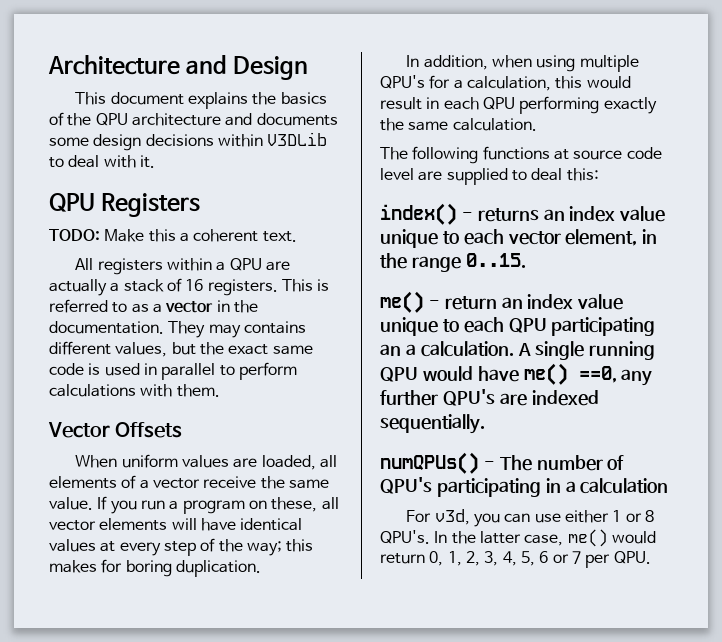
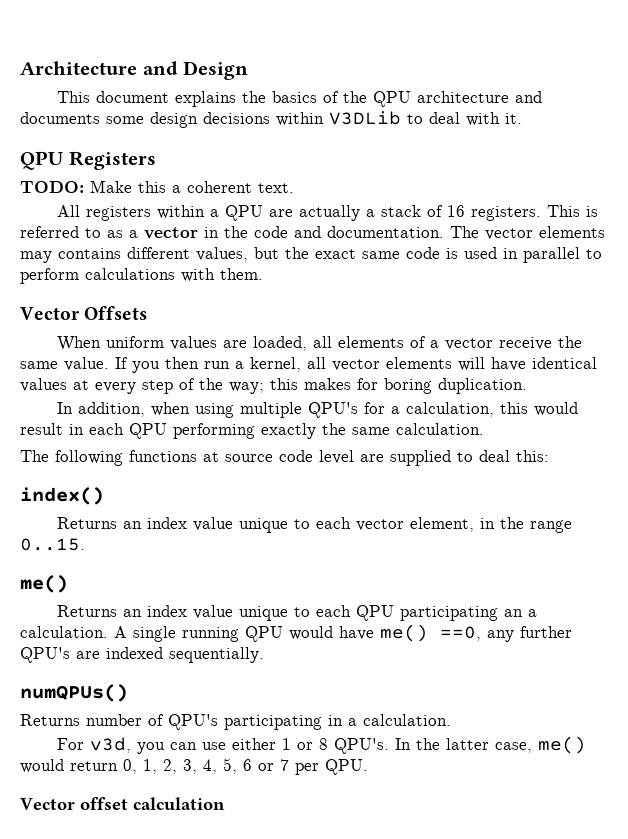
- This is referred to as a vector in the documentation. They may contains different values, but the exact same code is used in parallel to perform calculations with them.
+ This is referred to as a vector in the code and documentation. The vector elements may contains different values, but the exact same code is used in parallel to perform calculations with them.
- If you run a program on these, all vector elements will have identical values at every step of the way; this makes for boring duplication.
+ If you then run a kernel, all vector elements will have identical values at every step of the way; this makes for boring duplication.
- index() - returns an index value unique to each vector element, in the range 0..15.
- me() - return an index value unique to each QPU participating an a calculation.
+ index()
+ Returns an index value unique to each vector element, in the range 0..15.
+ me()
+ Returns an index value unique to each QPU participating an a calculation.
- numQPUs() - The number of QPU's participating in a calculation
+ numQPUs()
+ Returns number of QPU's participating in a calculation.
+ Vector offset calculation

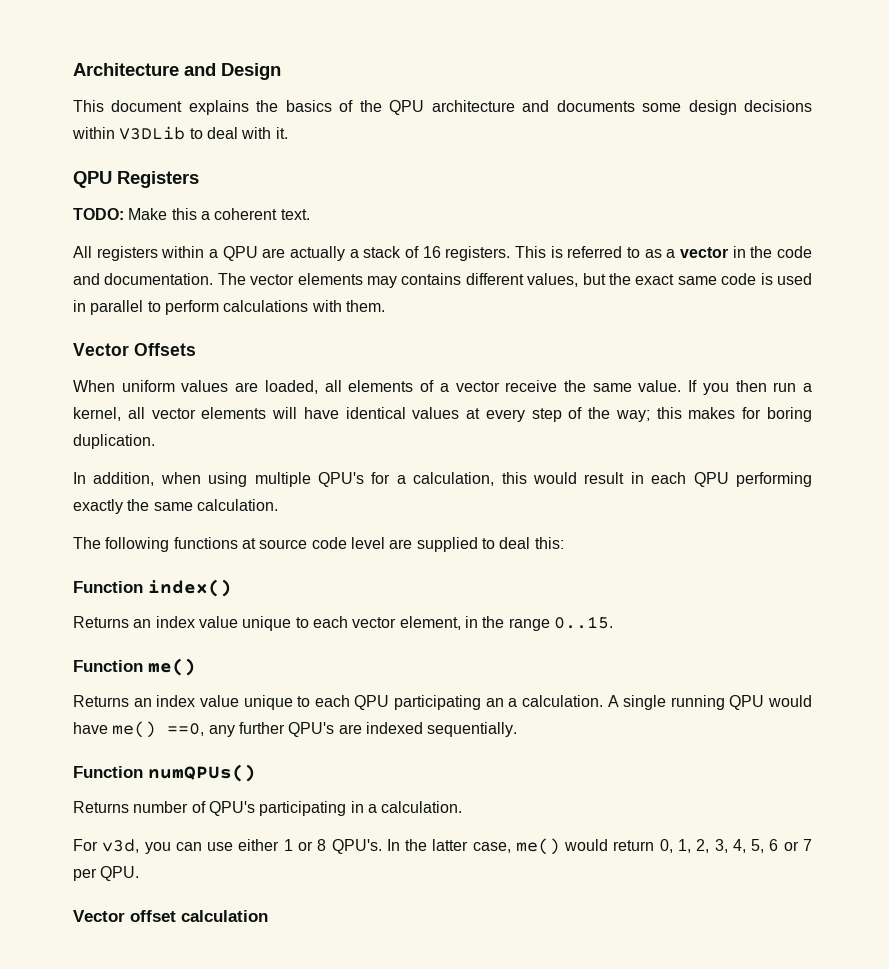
- index()
+ Function index()
  Returns an index value unique to each vector element, in the range 0..15.
- me()
+ Function me()
- numQPUs()
+ Function numQPUs()

